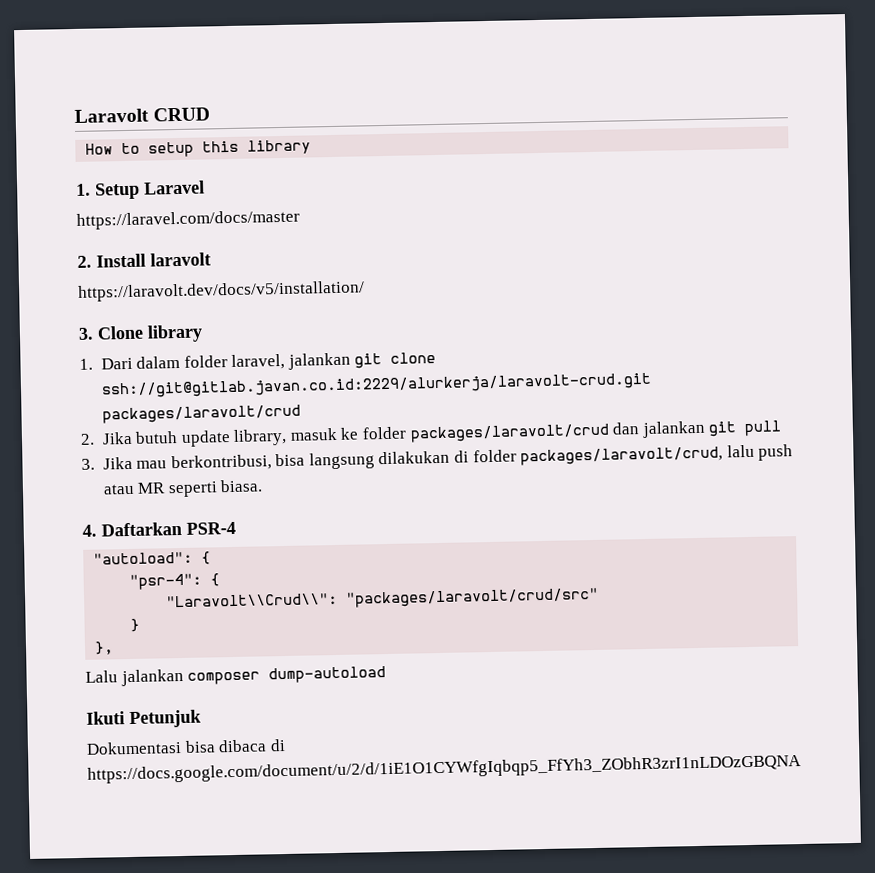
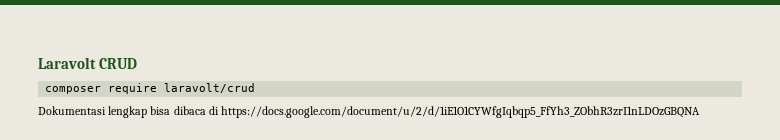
- How to setup this library
- 1. Setup Laravel
- https://laravel.com/docs/master
- 2. Install laravolt
- https://laravolt.dev/docs/v5/installation/
- 3. Clone library
- 1. Dari dalam folder laravel, jalankan git clone ssh://git@gitlab.javan.co.id:2229/alurkerja/laravolt-crud.git packages/laravolt/crud
- 2. Jika butuh update library, masuk ke folder packages/laravolt/crud dan jalankan git pull
- 3. Jika mau berkontribusi, bisa langsung dilakukan di folder packages/laravolt/crud, lalu push atau MR seperti biasa.
- 4. Daftarkan PSR-4
- "autoload": {
- "psr-4": {
- "Laravolt\\Crud\\": "packages/laravolt/crud/src"
- }
- },
- Lalu jalankan composer dump-autoload
- Ikuti Petunjuk
+ composer require laravolt/crud
- Dokumentasi bisa dibaca di https://docs.google.com/document/u/2/d/1iE1O1CYWfgIqbqp5_FfYh3_ZObhR3zrI1nLDOzGBQNA
+ Dokumentasi lengkap bisa dibaca di https://docs.google.com/document/u/2/d/1iE1O1CYWfgIqbqp5_FfYh3_ZObhR3zrI1nLDOzGBQNA

